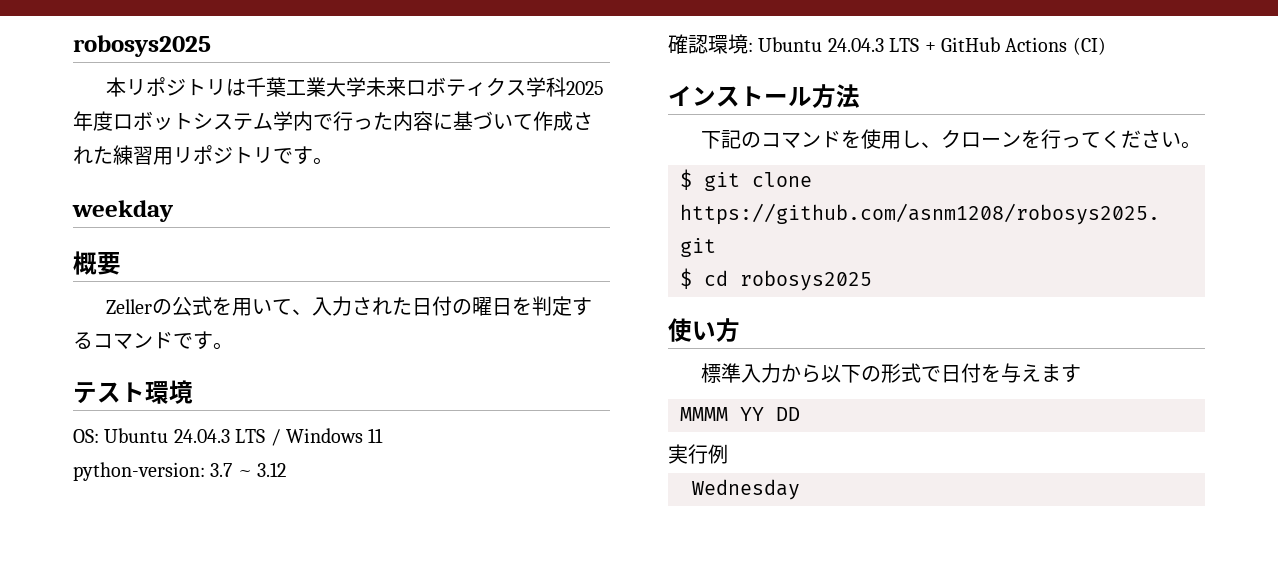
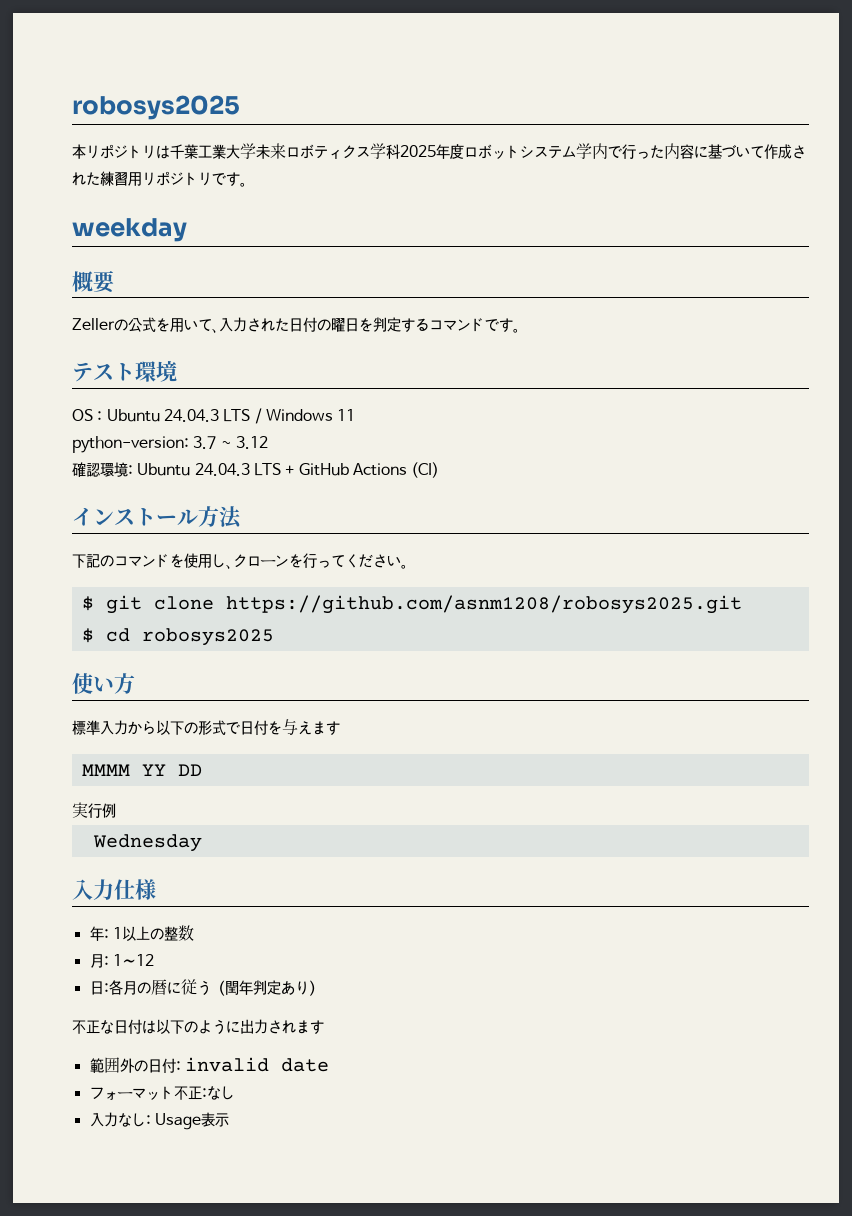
- OS: Ubuntu 24.04.3 LTS / Windows 11
+ OS : Ubuntu 24.04.3 LTS / Windows 11
+ 入力仕様
+ 年: 1以上の整数
+ 月: 1〜12
+ 日:各月の暦に従う（閏年判定あり）
+ 不正な日付は以下のように出力されます
+ 範囲外の日付: invalid date
+ フォーマット不正:なし
+ 入力なし: Usage表示

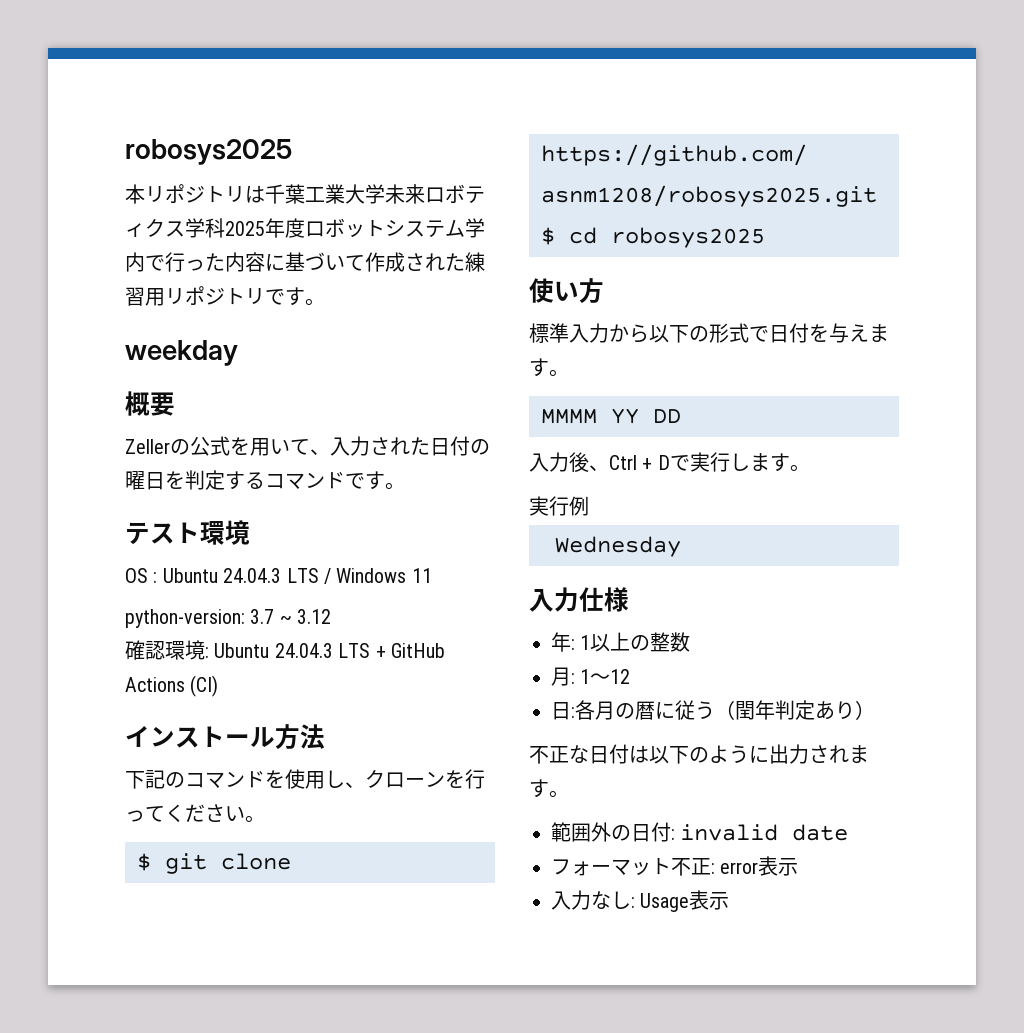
- 標準入力から以下の形式で日付を与えます
+ 標準入力から以下の形式で日付を与えます。
+ 入力後、Ctrl + Dで実行します。
- 不正な日付は以下のように出力されます
+ 不正な日付は以下のように出力されます。
- フォーマット不正:なし
+ フォーマット不正: error表示

